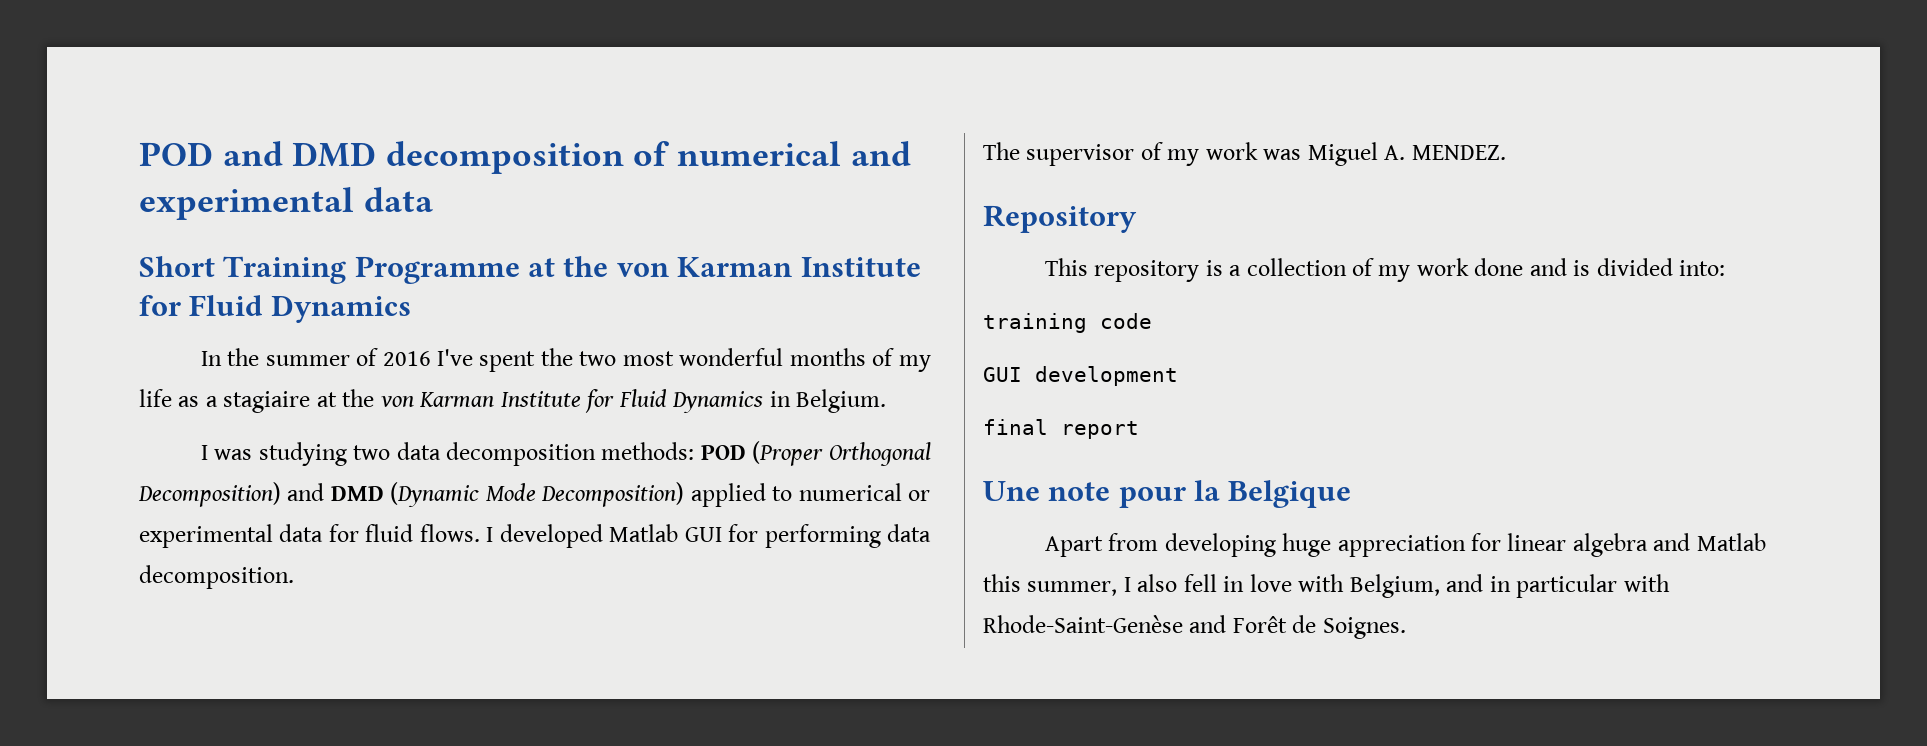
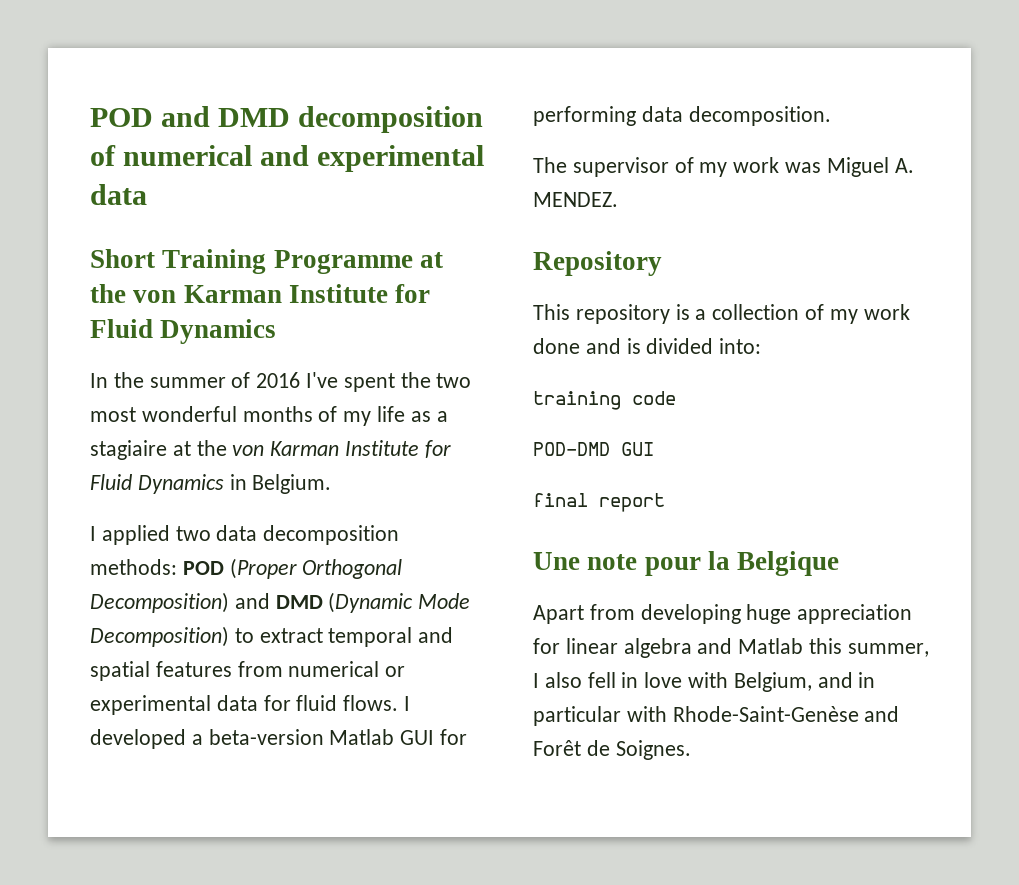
- I was studying two data decomposition methods: POD (Proper Orthogonal Decomposition) and DMD (Dynamic Mode Decomposition) applied to numerical or experimental data for fluid flows.
+ I applied two data decomposition methods: POD (Proper Orthogonal Decomposition) and DMD (Dynamic Mode Decomposition) to extract temporal and spatial features from numerical or experimental data for fluid flows.
- I developed Matlab GUI for performing data decomposition.
+ I developed a beta-version Matlab GUI for performing data decomposition.
- GUI development
+ POD-DMD GUI

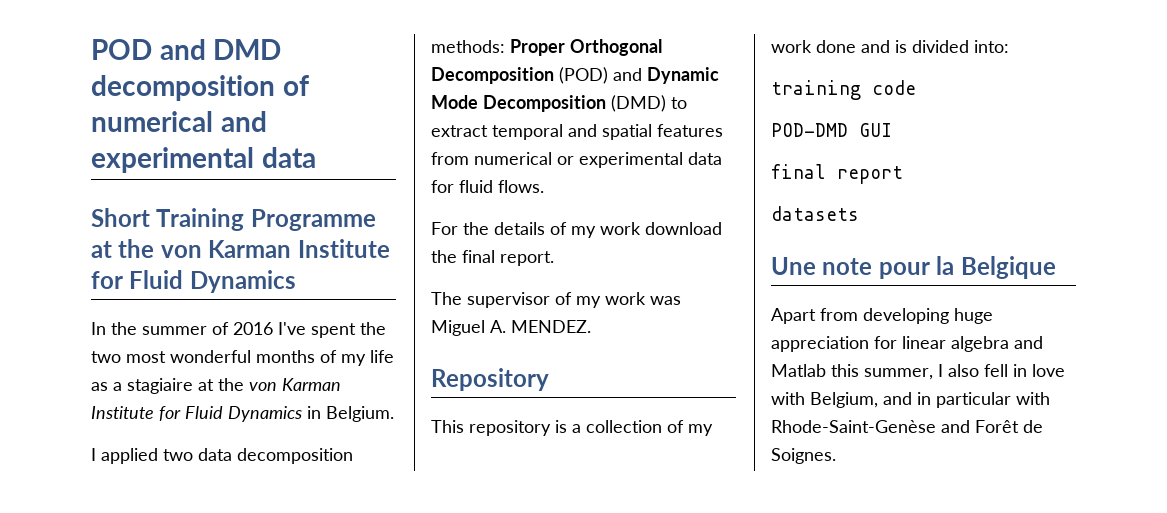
- I applied two data decomposition methods: POD (Proper Orthogonal Decomposition) and DMD (Dynamic Mode Decomposition) to extract temporal and spatial features from numerical or experimental data for fluid flows. I developed a beta-version Matlab GUI for performing data decomposition.
+ I applied two data decomposition methods: Proper Orthogonal Decomposition (POD) and Dynamic Mode Decomposition (DMD) to extract temporal and spatial features from numerical or experimental data for fluid flows.
+ For the details of my work download the final report.
+ datasets

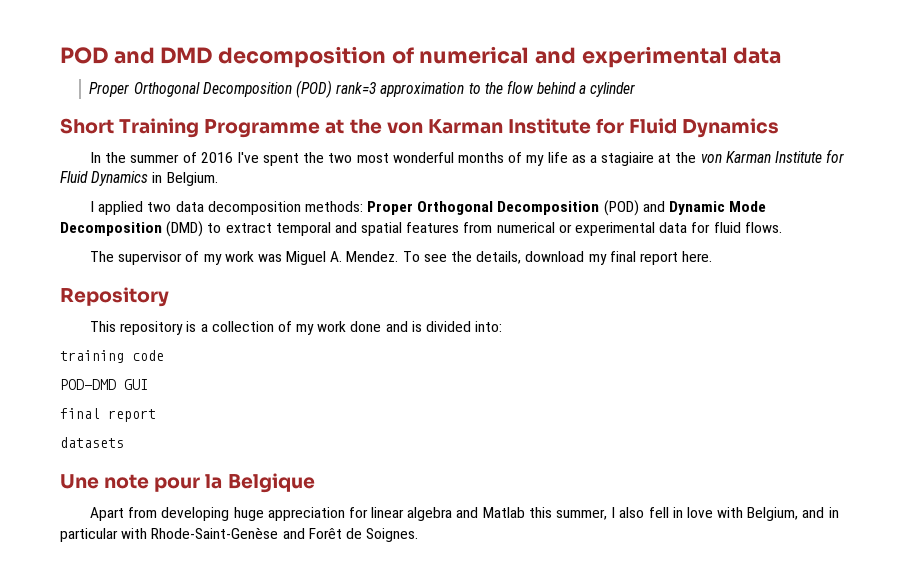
+ Proper Orthogonal Decomposition (POD) rank=3 approximation to the flow behind a cylinder
- For the details of my work download the final report.
- The supervisor of my work was Miguel A. MENDEZ.
+ The supervisor of my work was Miguel A. Mendez. To see the details, download my final report here.

